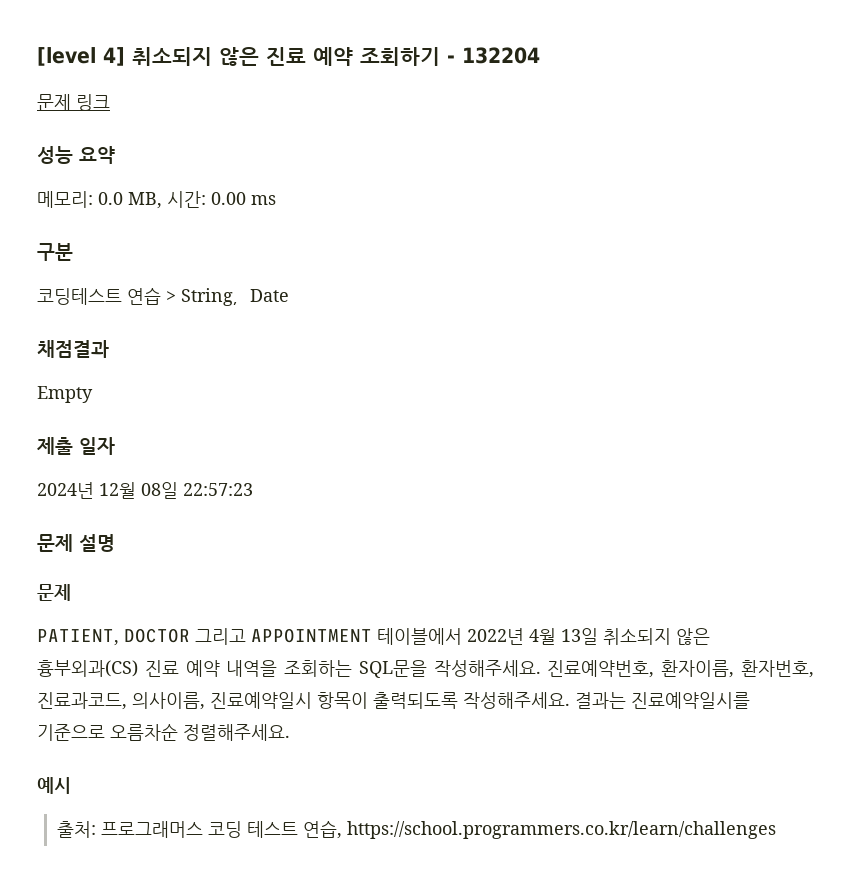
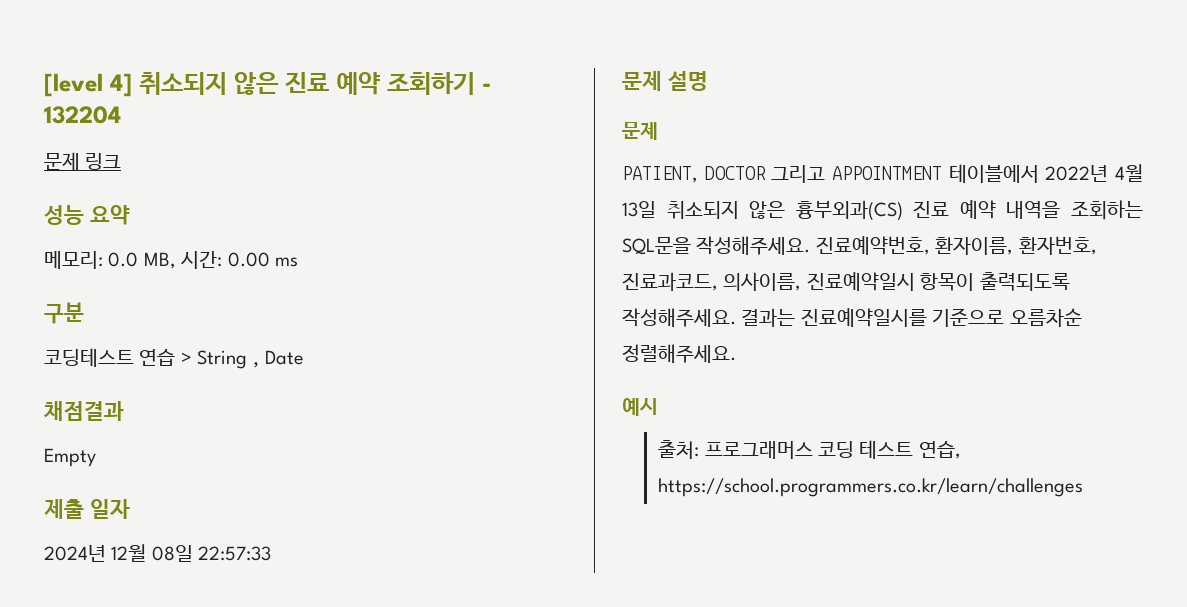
- 2024년 12월 08일 22:57:23
+ 2024년 12월 08일 22:57:33

